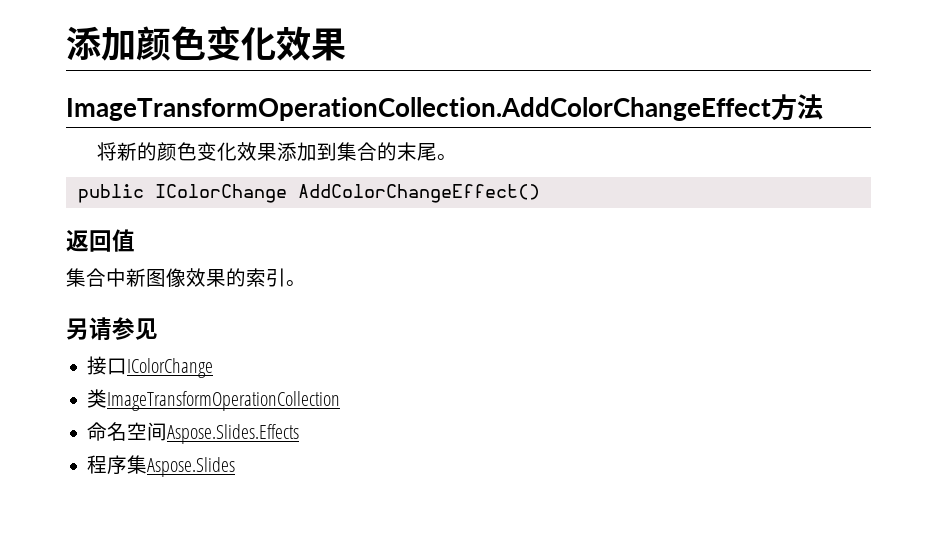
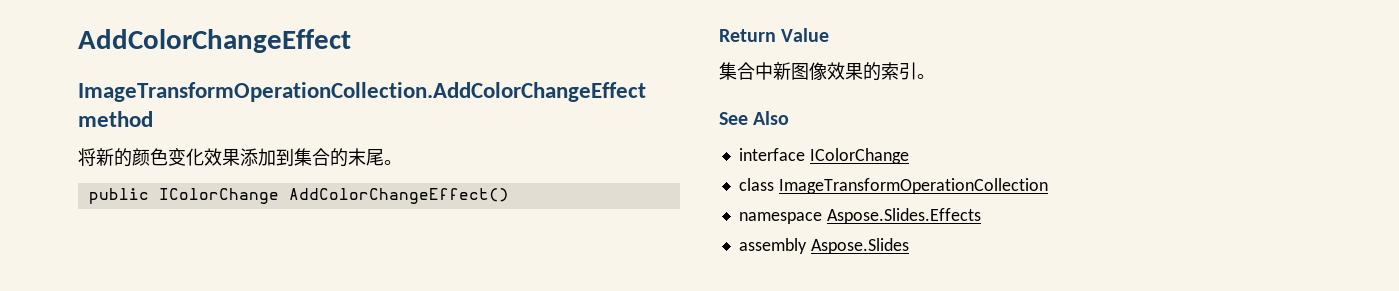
- 添加颜色变化效果
+ AddColorChangeEffect
- ImageTransformOperationCollection.AddColorChangeEffect方法
+ ImageTransformOperationCollection.AddColorChangeEffect method
- 返回值
+ Return Value
- 另请参见
- 接口IColorChange
+ See Also
+ interface IColorChange
- 类ImageTransformOperationCollection
+ class ImageTransformOperationCollection
- 命名空间Aspose.Slides.Effects
+ namespace Aspose.Slides.Effects
- 程序集Aspose.Slides
+ assembly Aspose.Slides

